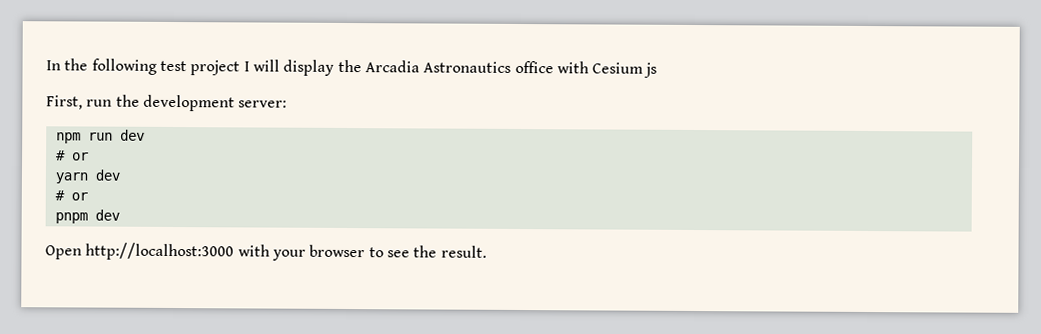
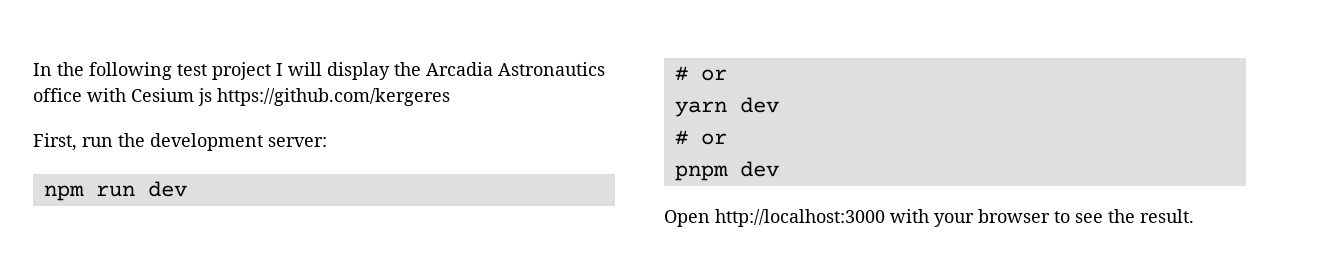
- In the following test project I will display the Arcadia Astronautics office with Cesium js
+ In the following test project I will display the Arcadia Astronautics office with Cesium js https://github.com/kergeres

